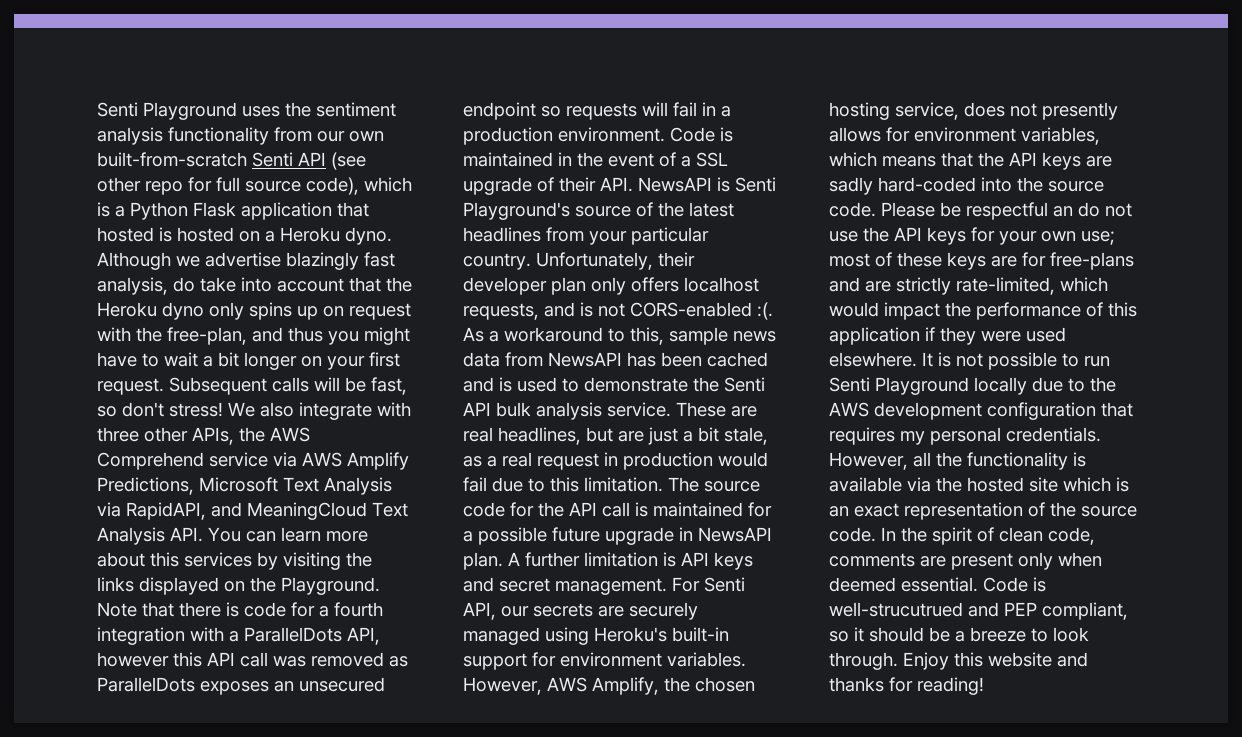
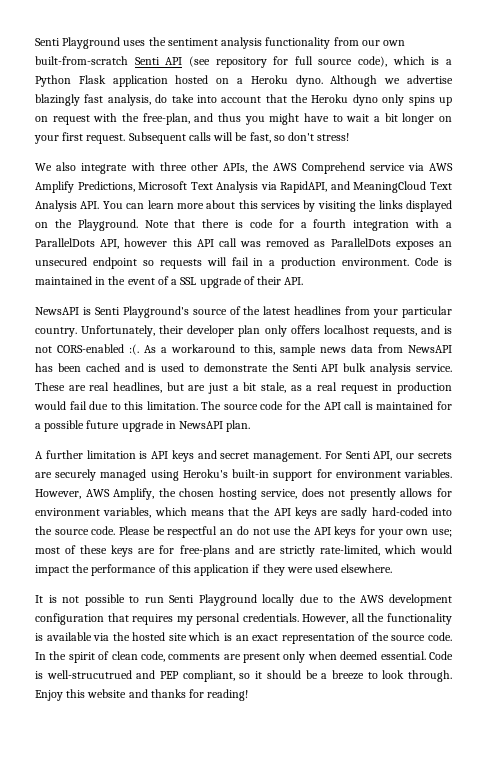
- Senti Playground uses the sentiment analysis functionality from our own built-from-scratch Senti API (see other repo for full source code), which is a Python Flask application that hosted is hosted on a Heroku dyno.
+ Senti Playground uses the sentiment analysis functionality from our own built-from-scratch Senti API (see repository for full source code), which is a Python Flask application hosted on a Heroku dyno.
- Subsequent calls will be fast, so don't stress! We also integrate with three other APIs, the AWS Comprehend service via AWS Amplify Predictions, Microsoft Text Analysis via RapidAPI, and MeaningCloud Text Analysis API. You can learn more about this services by visiting the links displayed on the Playground.
+ Subsequent calls will be fast, so don't stress!
+ We also integrate with three other APIs, the AWS Comprehend service via AWS Amplify Predictions, Microsoft Text Analysis via RapidAPI, and MeaningCloud Text Analysis API. You can learn more about this services by visiting the links displayed on the Playground.
- Code is maintained in the event of a SSL upgrade of their API. NewsAPI is Senti Playground's source of the latest headlines from your particular country.
+ Code is maintained in the event of a SSL upgrade of their API.
+ NewsAPI is Senti Playground's source of the latest headlines from your particular country.
- The source code for the API call is maintained for a possible future upgrade in NewsAPI plan. A further limitation is API keys and secret management.
+ The source code for the API call is maintained for a possible future upgrade in NewsAPI plan.
+ A further limitation is API keys and secret management.
- Please be respectful an do not use the API keys for your own use; most of these keys are for free-plans and are strictly rate-limited, which would impact the performance of this application if they were used elsewhere. It is not possible to run Senti Playground locally due to the AWS development configuration that requires my personal credentials.
+ Please be respectful an do not use the API keys for your own use; most of these keys are for free-plans and are strictly rate-limited, which would impact the performance of this application if they were used elsewhere.
+ It is not possible to run Senti Playground locally due to the AWS development configuration that requires my personal credentials.

